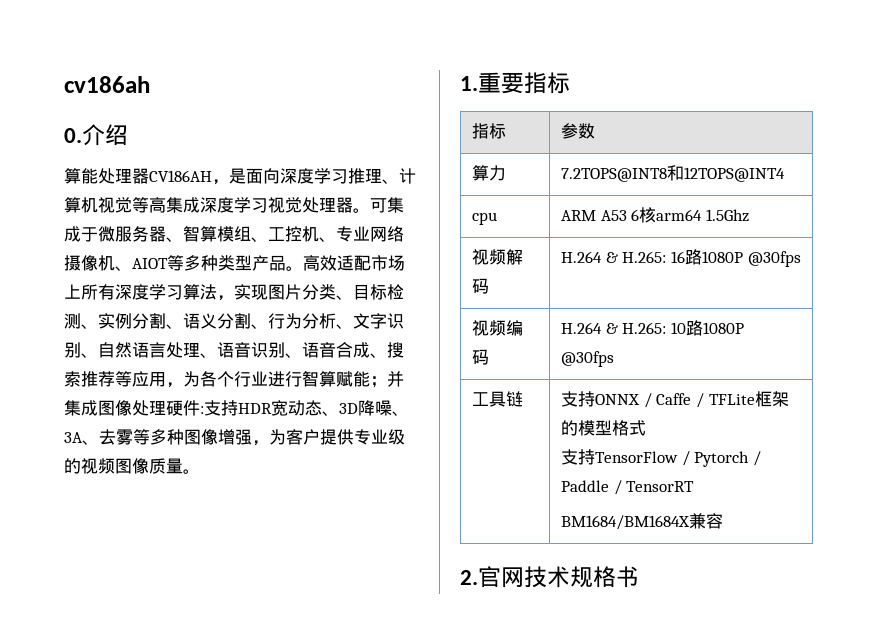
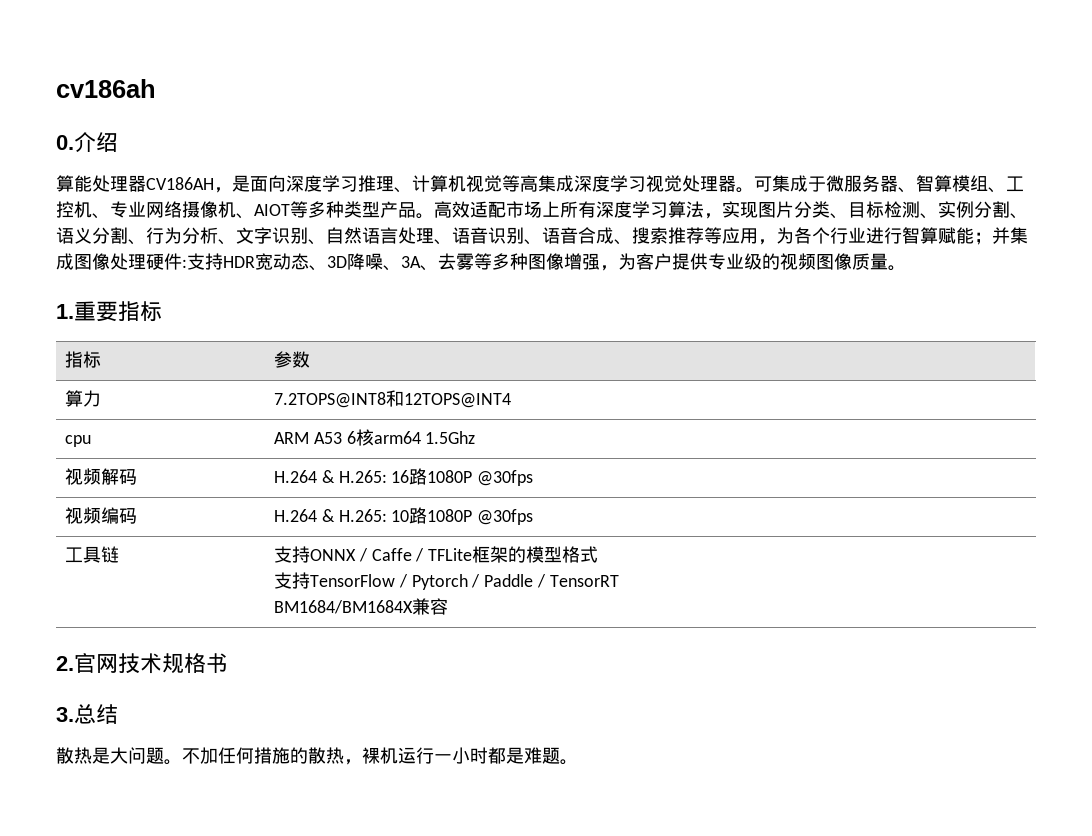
+ 3.总结
+ 散热是大问题。不加任何措施的散热，裸机运行一小时都是难题。

